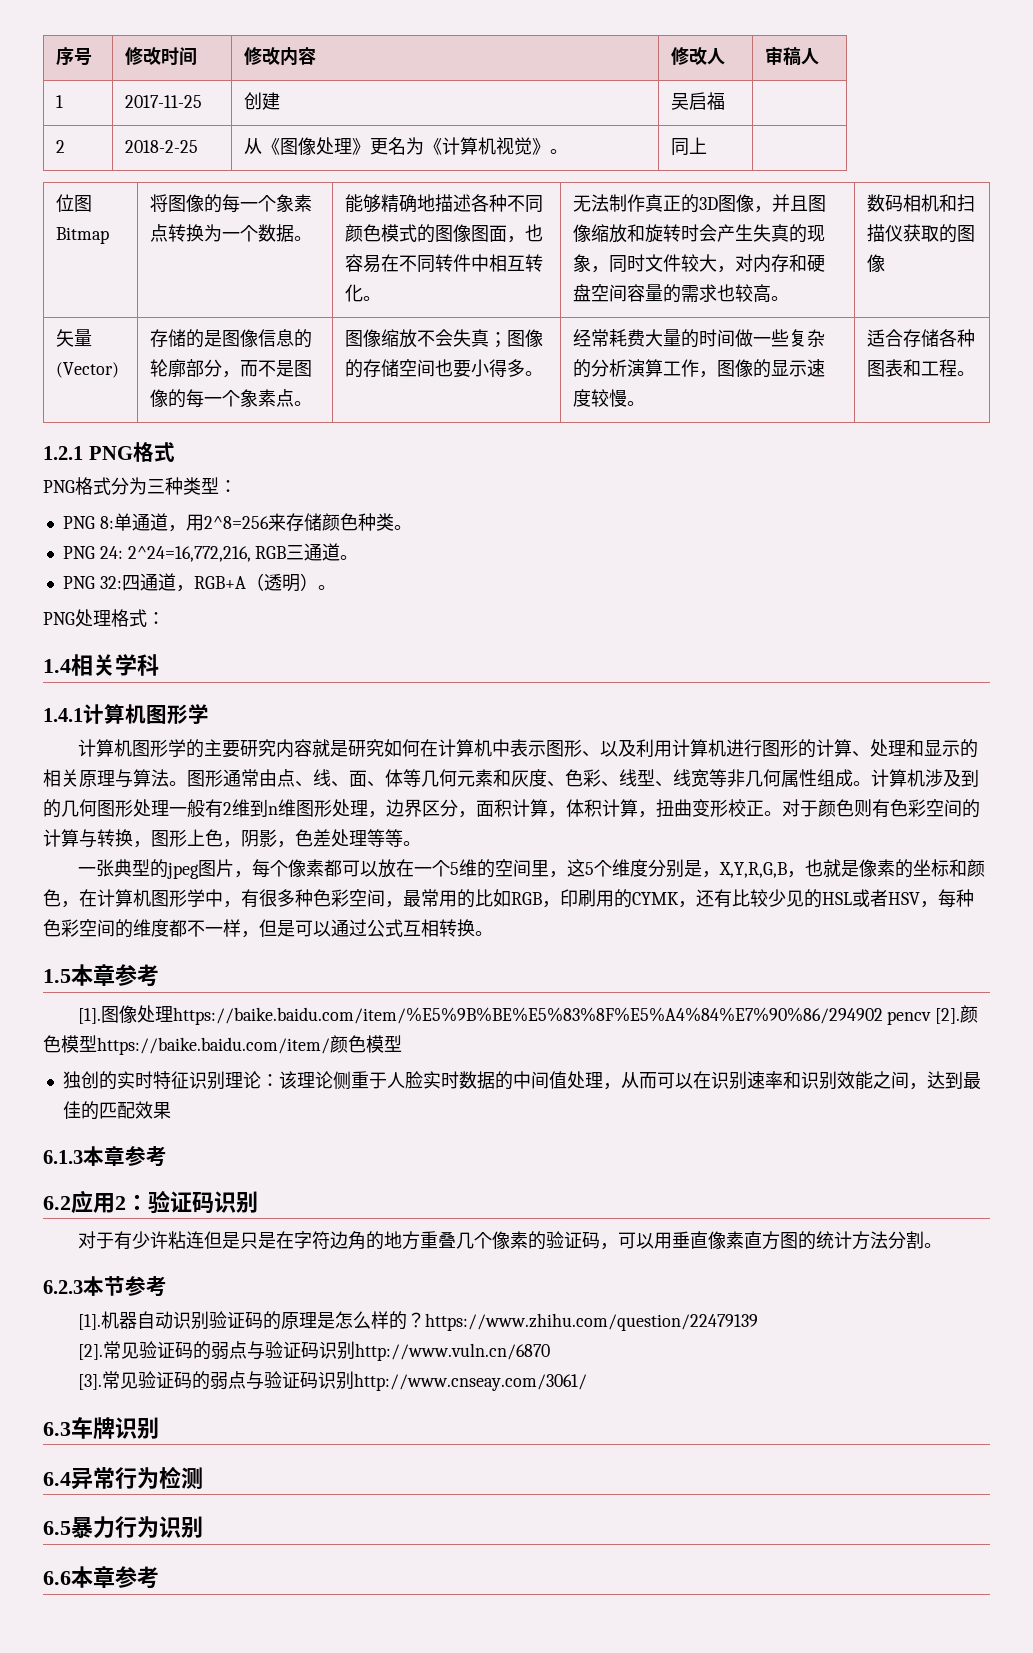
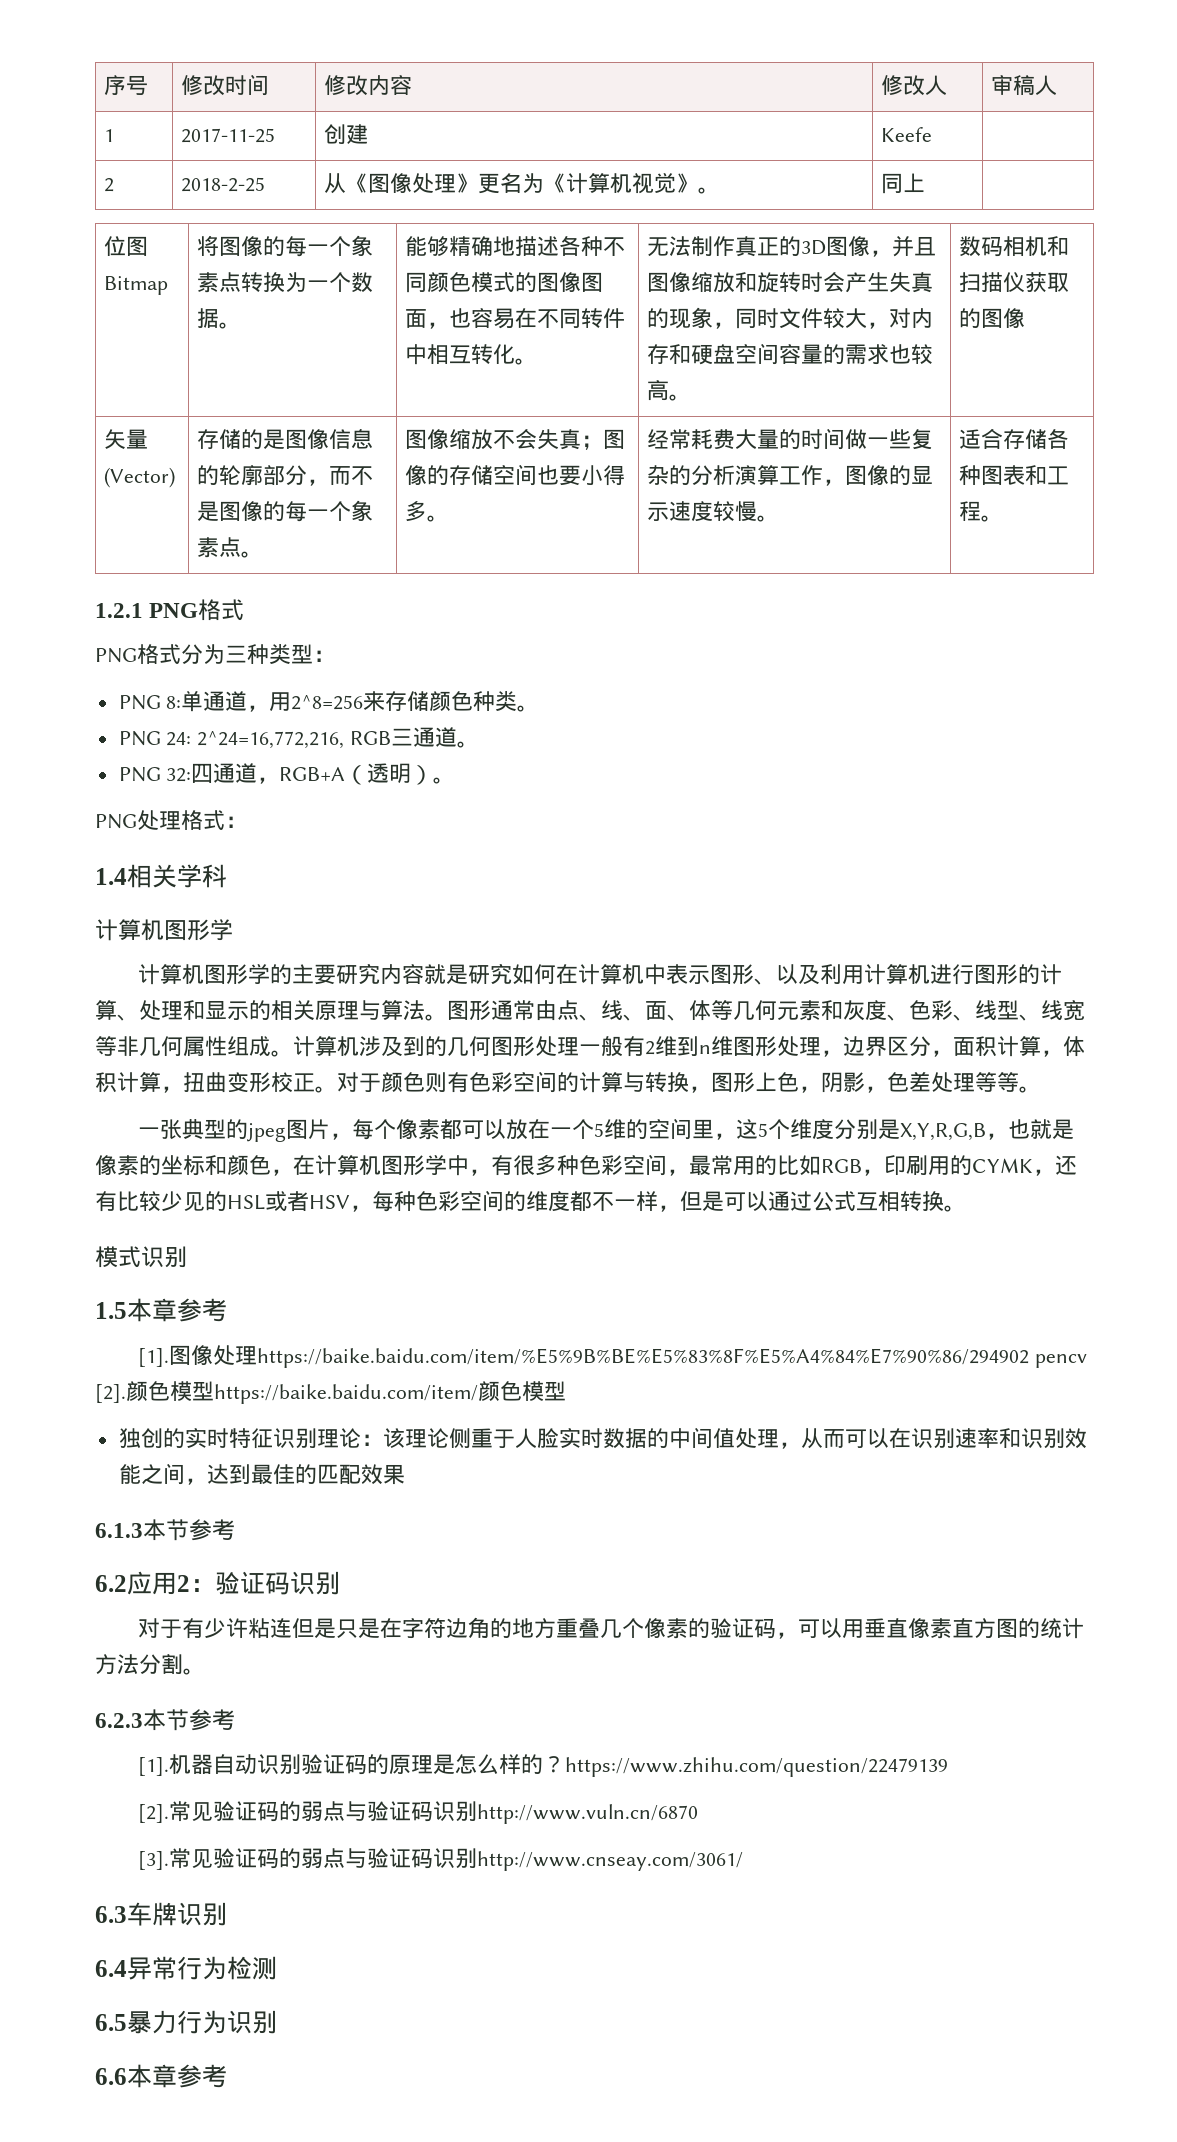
- 1 | 2017-11-25 | 创建 | 吴启福 |
+ 1 | 2017-11-25 | 创建 | Keefe |
  1.4相关学科
- 1.4.1计算机图形学
+ 计算机图形学
- 一张典型的jpeg图片，每个像素都可以放在一个5维的空间里，这5个维度分别是，X,Y,R,G,B，也就是像素的坐标和颜色，在计算机图形学中，有很多种色彩空间，最常用的比如RGB，印刷用的CYMK，还有比较少见的HSL或者HSV，每种色彩空间的维度都不一样，但是可以通过公式互相转换。
+ 一张典型的jpeg图片，每个像素都可以放在一个5维的空间里，这5个维度分别是X,Y,R,G,B，也就是像素的坐标和颜色，在计算机图形学中，有很多种色彩空间，最常用的比如RGB，印刷用的CYMK，还有比较少见的HSL或者HSV，每种色彩空间的维度都不一样，但是可以通过公式互相转换。
+ 模式识别
- 6.1.3本章参考
+ 6.1.3本节参考

